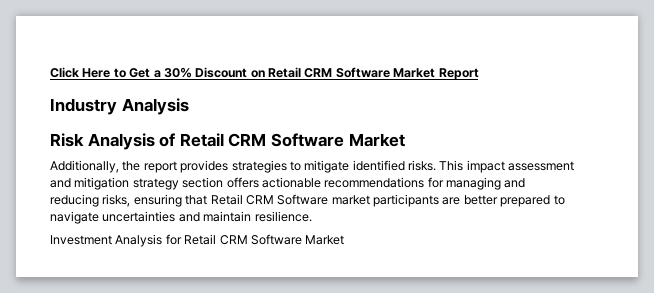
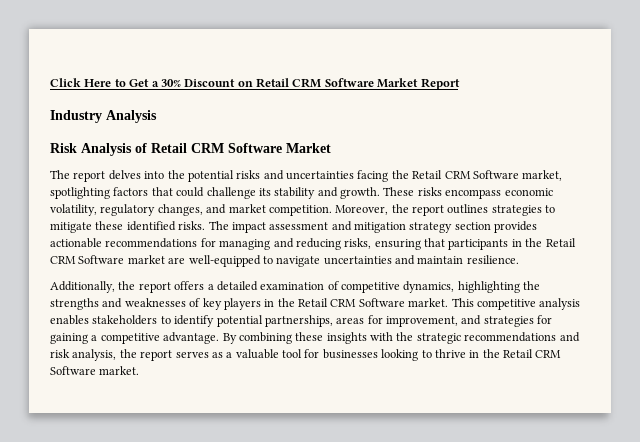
- Additionally, the report provides strategies to mitigate identified risks.
+ The report delves into the potential risks and uncertainties facing the Retail CRM Software market, spotlighting factors that could challenge its stability and growth. These risks encompass economic volatility, regulatory changes, and market competition. Moreover, the report outlines strategies to mitigate these identified risks.
- This impact assessment and mitigation strategy section offers actionable recommendations for managing and reducing risks, ensuring that Retail CRM Software market participants are better prepared to navigate uncertainties and maintain resilience.
+ The impact assessment and mitigation strategy section provides actionable recommendations for managing and reducing risks, ensuring that participants in the Retail CRM Software market are well-equipped to navigate uncertainties and maintain resilience.
- Investment Analysis for Retail CRM Software Market
+ Additionally, the report offers a detailed examination of competitive dynamics, highlighting the strengths and weaknesses of key players in the Retail CRM Software market. This competitive analysis enables stakeholders to identify potential partnerships, areas for improvement, and strategies for gaining a competitive advantage. By combining these insights with the strategic recommendations and risk analysis, the report serves as a valuable tool for businesses looking to thrive in the Retail CRM Software market.

